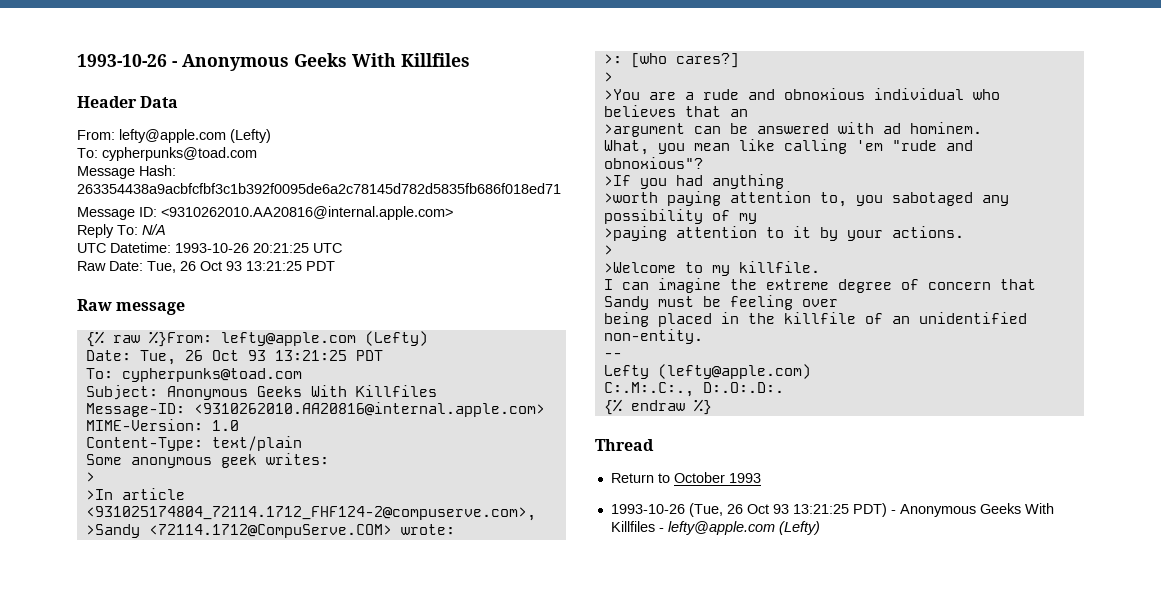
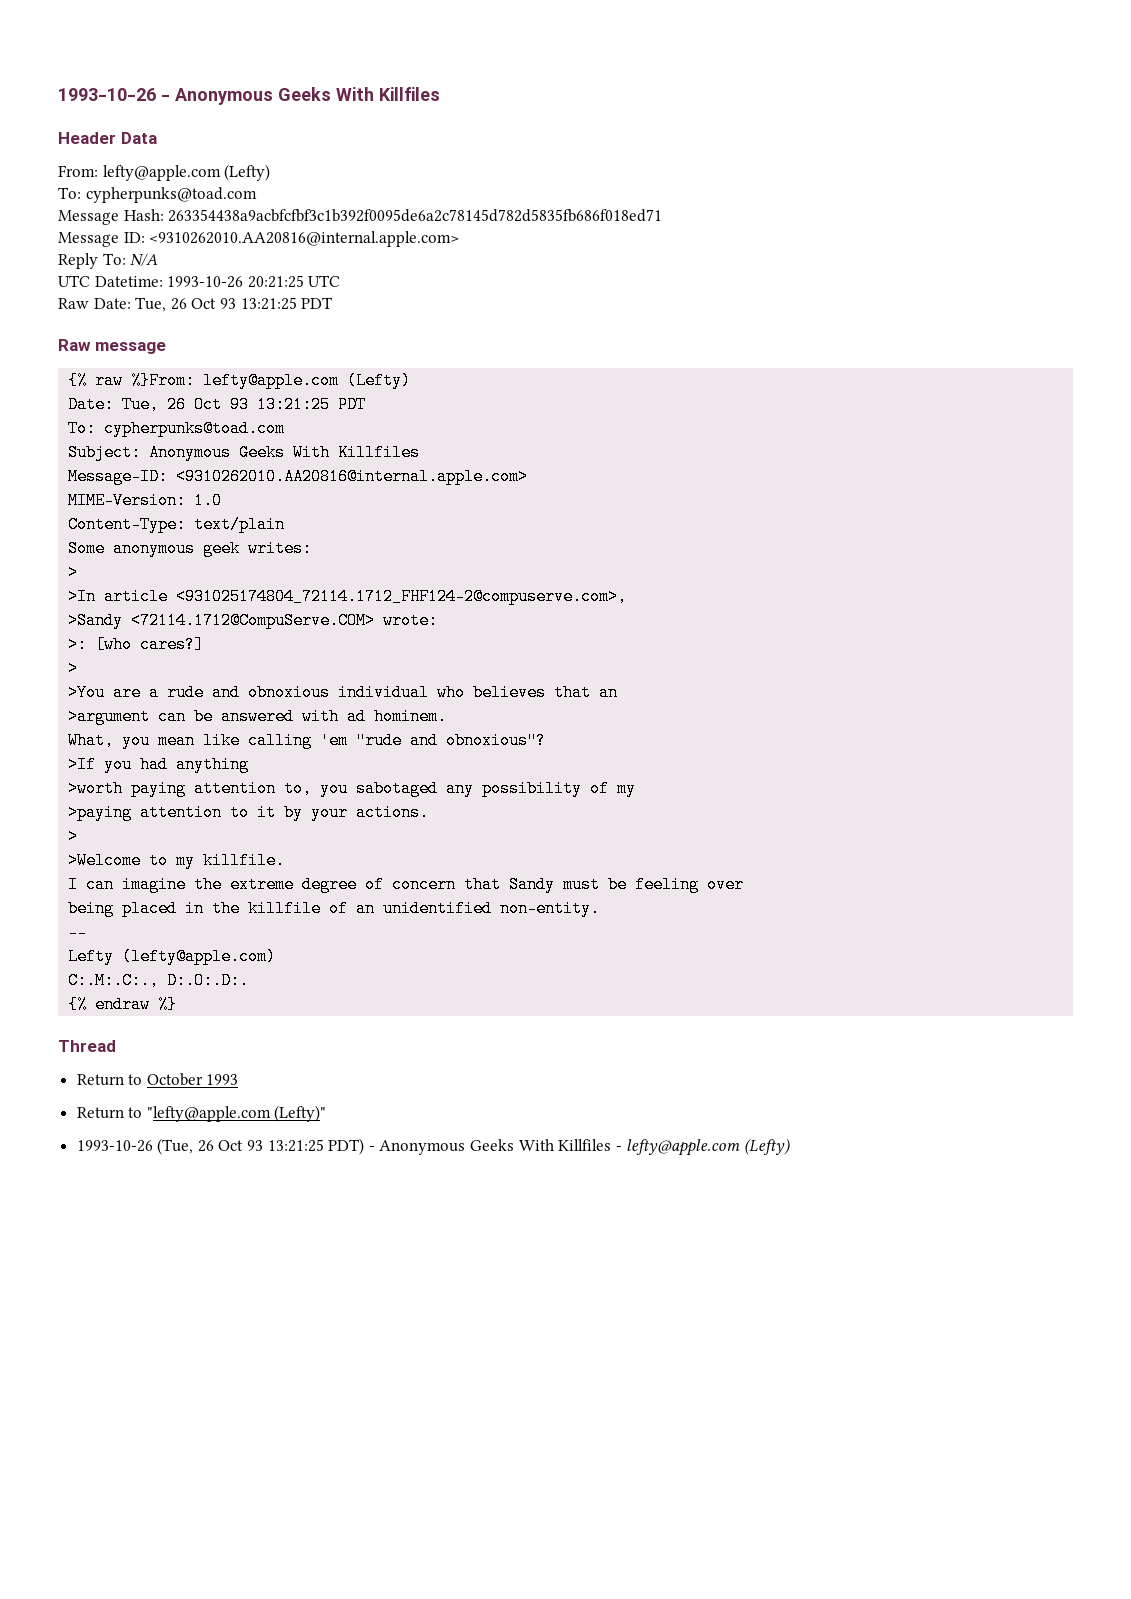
+ Return to "lefty@apple.com (Lefty)"

